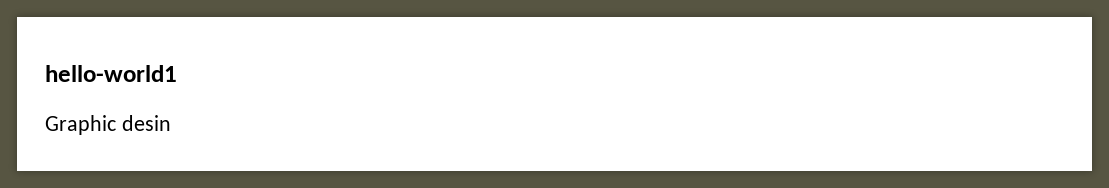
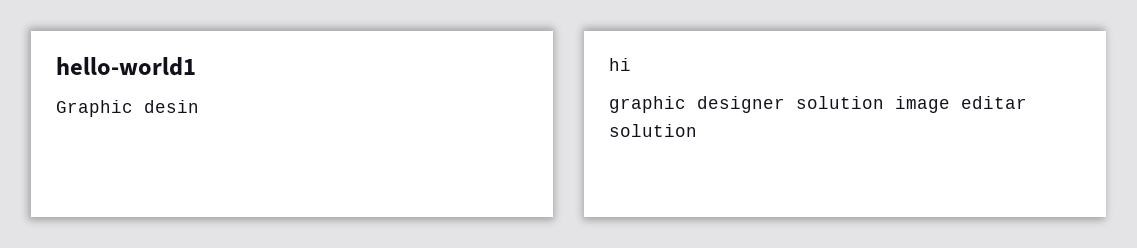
+ hi
+ graphic designer solution image editar solution

